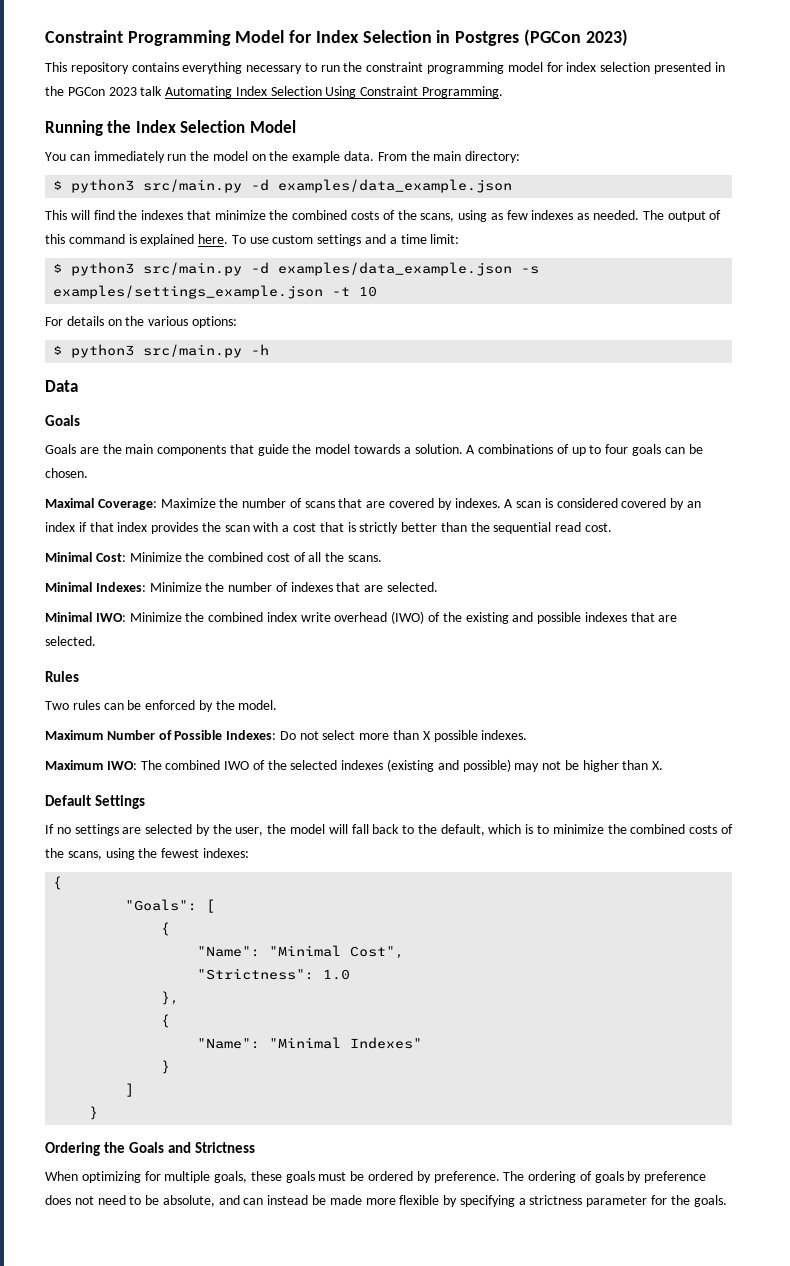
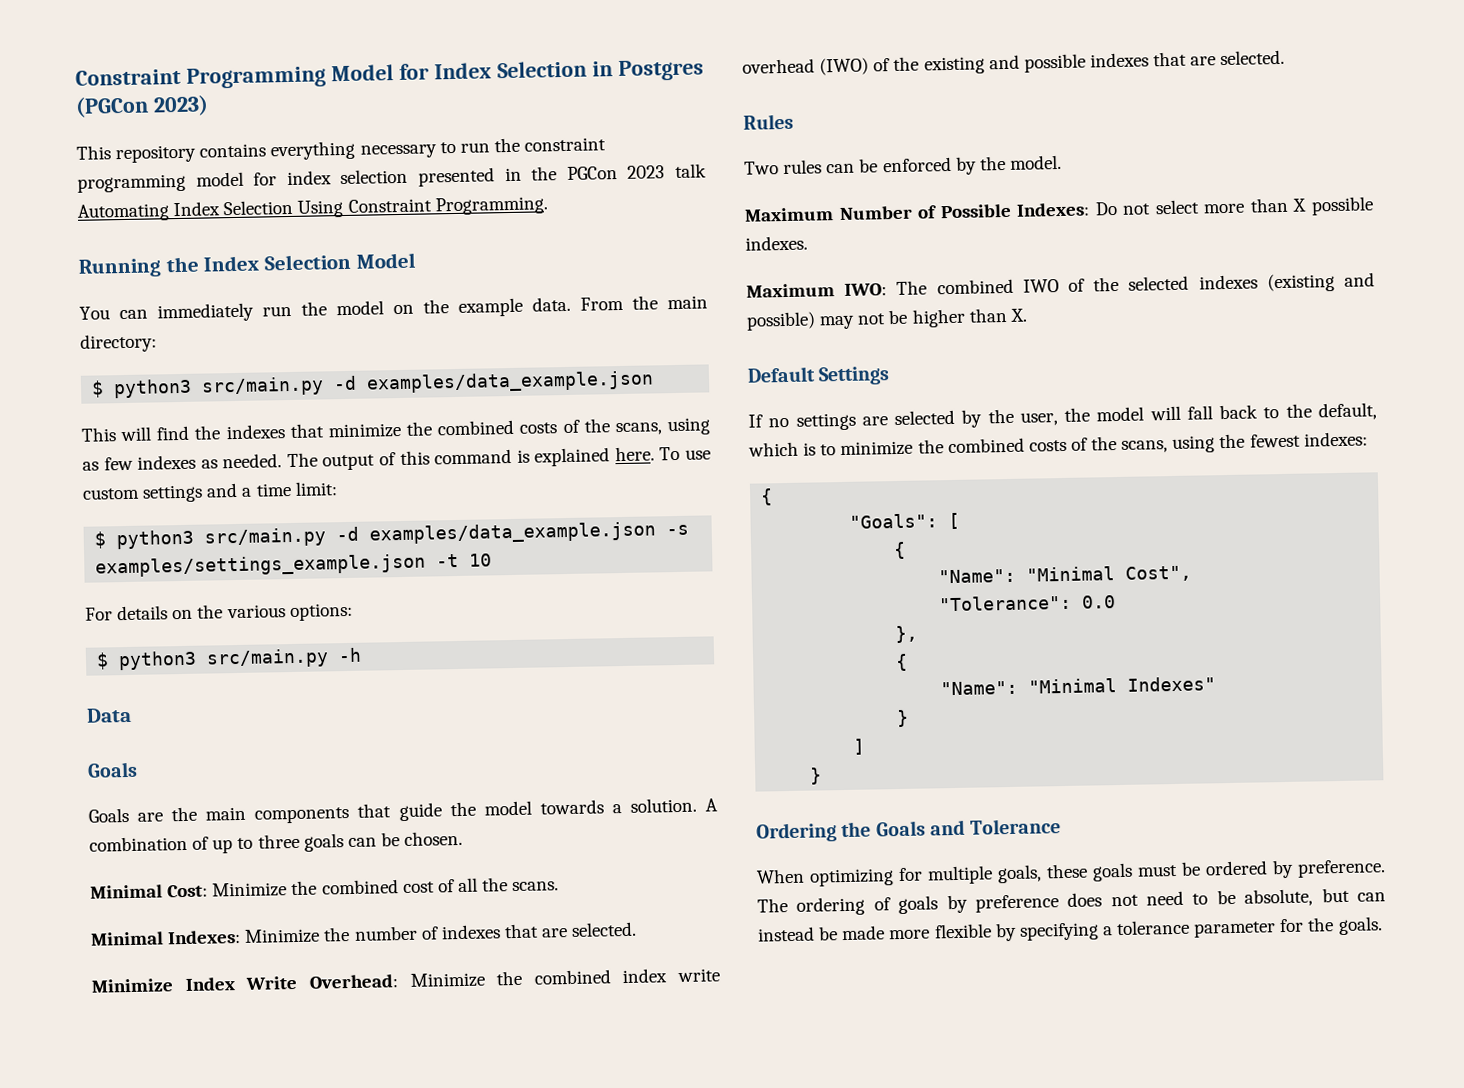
- A combinations of up to four goals can be chosen.
+ A combination of up to three goals can be chosen.
- Maximal Coverage: Maximize the number of scans that are covered by indexes. A scan is considered covered by an index if that index provides the scan with a cost that is strictly better than the sequential read cost.
- Minimal IWO: Minimize the combined index write overhead (IWO) of the existing and possible indexes that are selected.
+ Minimize Index Write Overhead: Minimize the combined index write overhead (IWO) of the existing and possible indexes that are selected.
- "Strictness": 1.0
+ "Tolerance": 0.0
- Ordering the Goals and Strictness
+ Ordering the Goals and Tolerance
- The ordering of goals by preference does not need to be absolute, and can instead be made more flexible by specifying a strictness parameter for the goals.
+ The ordering of goals by preference does not need to be absolute, but can instead be made more flexible by specifying a tolerance parameter for the goals.

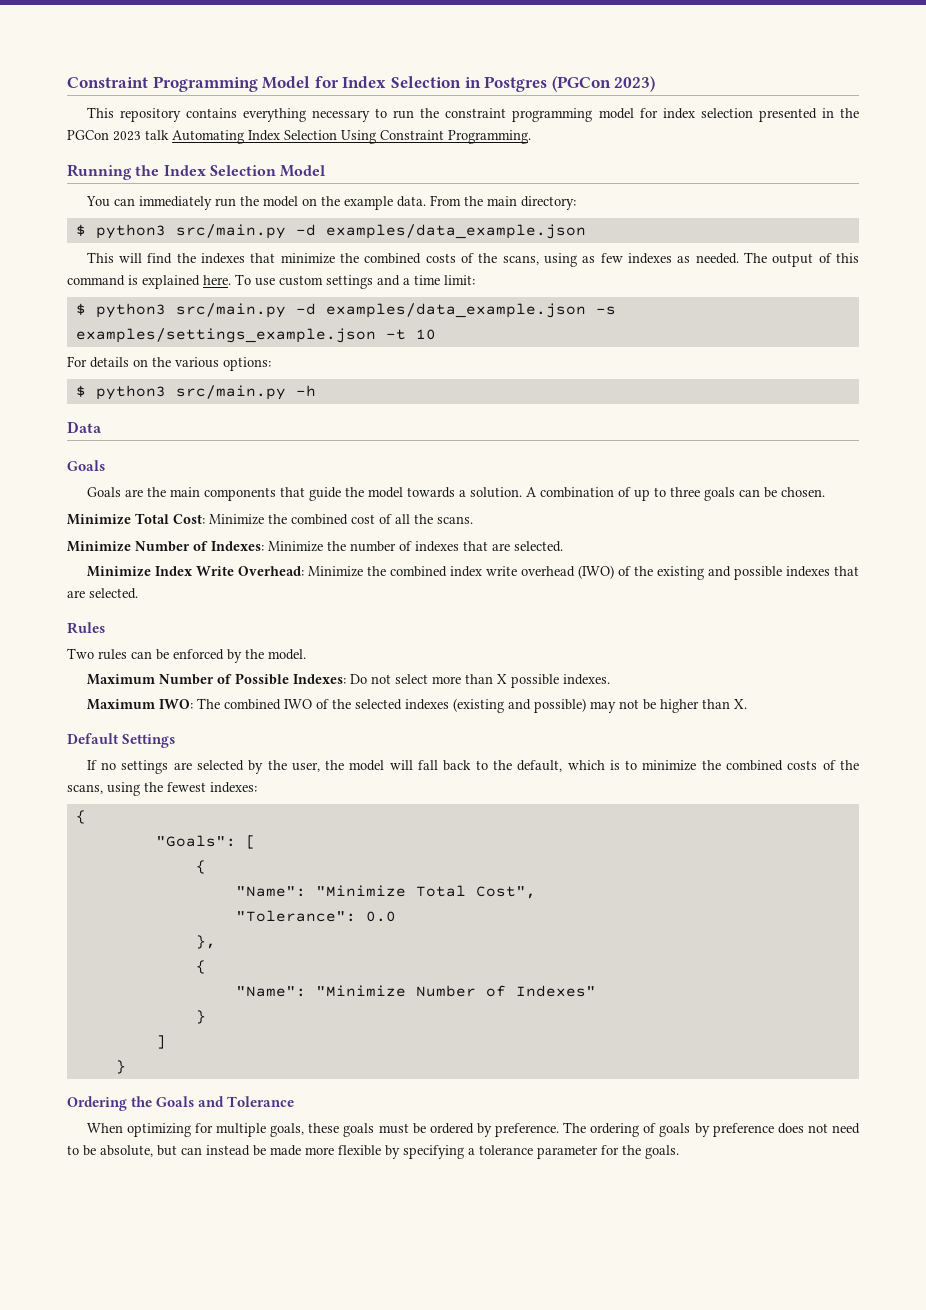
- Minimal Cost: Minimize the combined cost of all the scans.
+ Minimize Total Cost: Minimize the combined cost of all the scans.
- Minimal Indexes: Minimize the number of indexes that are selected.
+ Minimize Number of Indexes: Minimize the number of indexes that are selected.
- "Name": "Minimal Cost",
+ "Name": "Minimize Total Cost",
- "Name": "Minimal Indexes"
+ "Name": "Minimize Number of Indexes"

